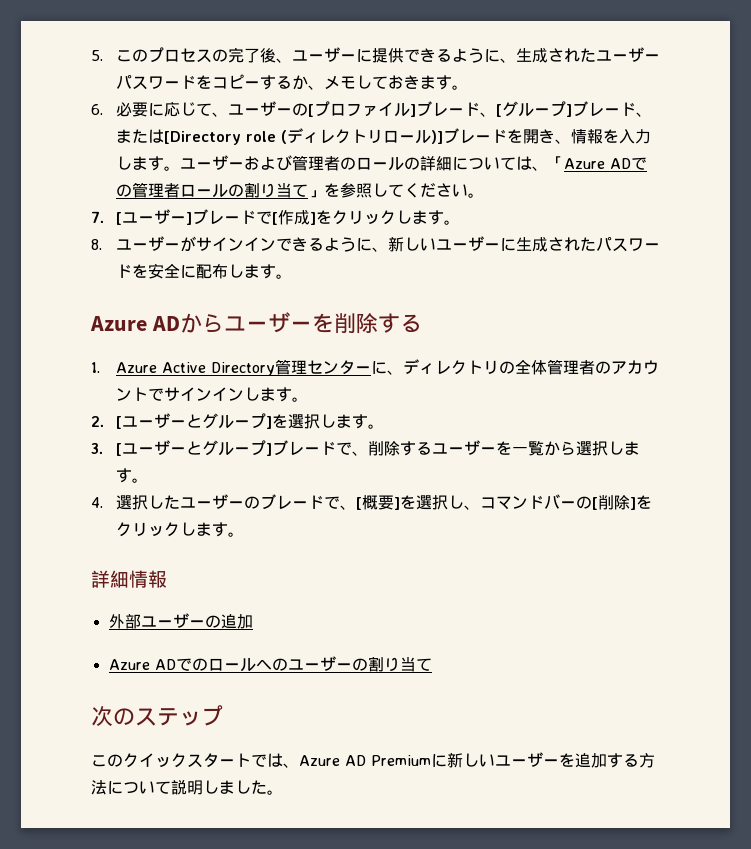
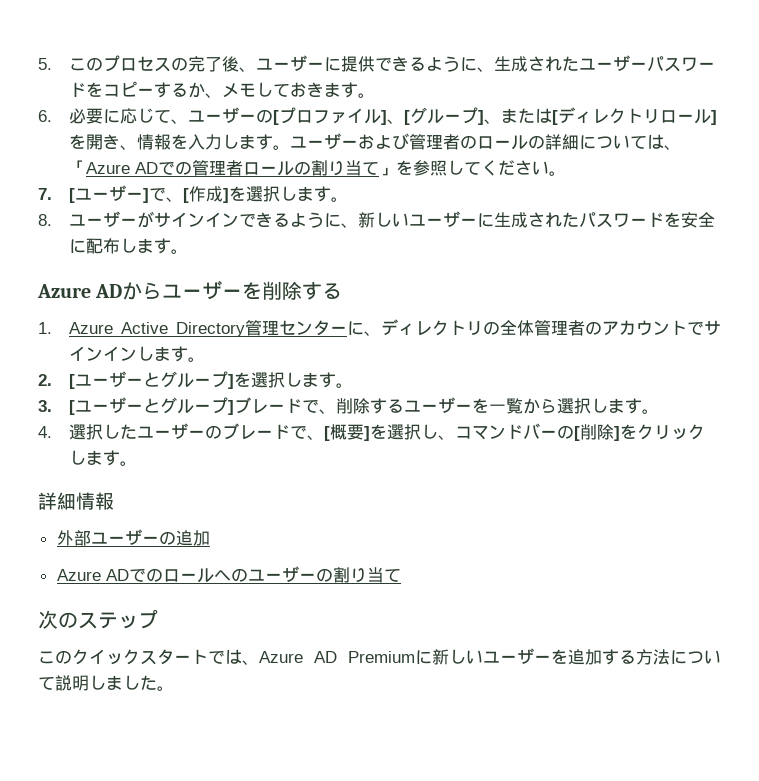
- 6.必要に応じて、ユーザーの[プロファイル]ブレード、[グループ]ブレード、または[Directory role (ディレクトリロール)]ブレードを開き、情報を入力します。
+ 6.必要に応じて、ユーザーの[プロファイル]、[グループ]、または[ディレクトリロール]を開き、情報を入力します。
- 7. [ユーザー]ブレードで[作成]をクリックします。
+ 7. [ユーザー]で、[作成]を選択します。

